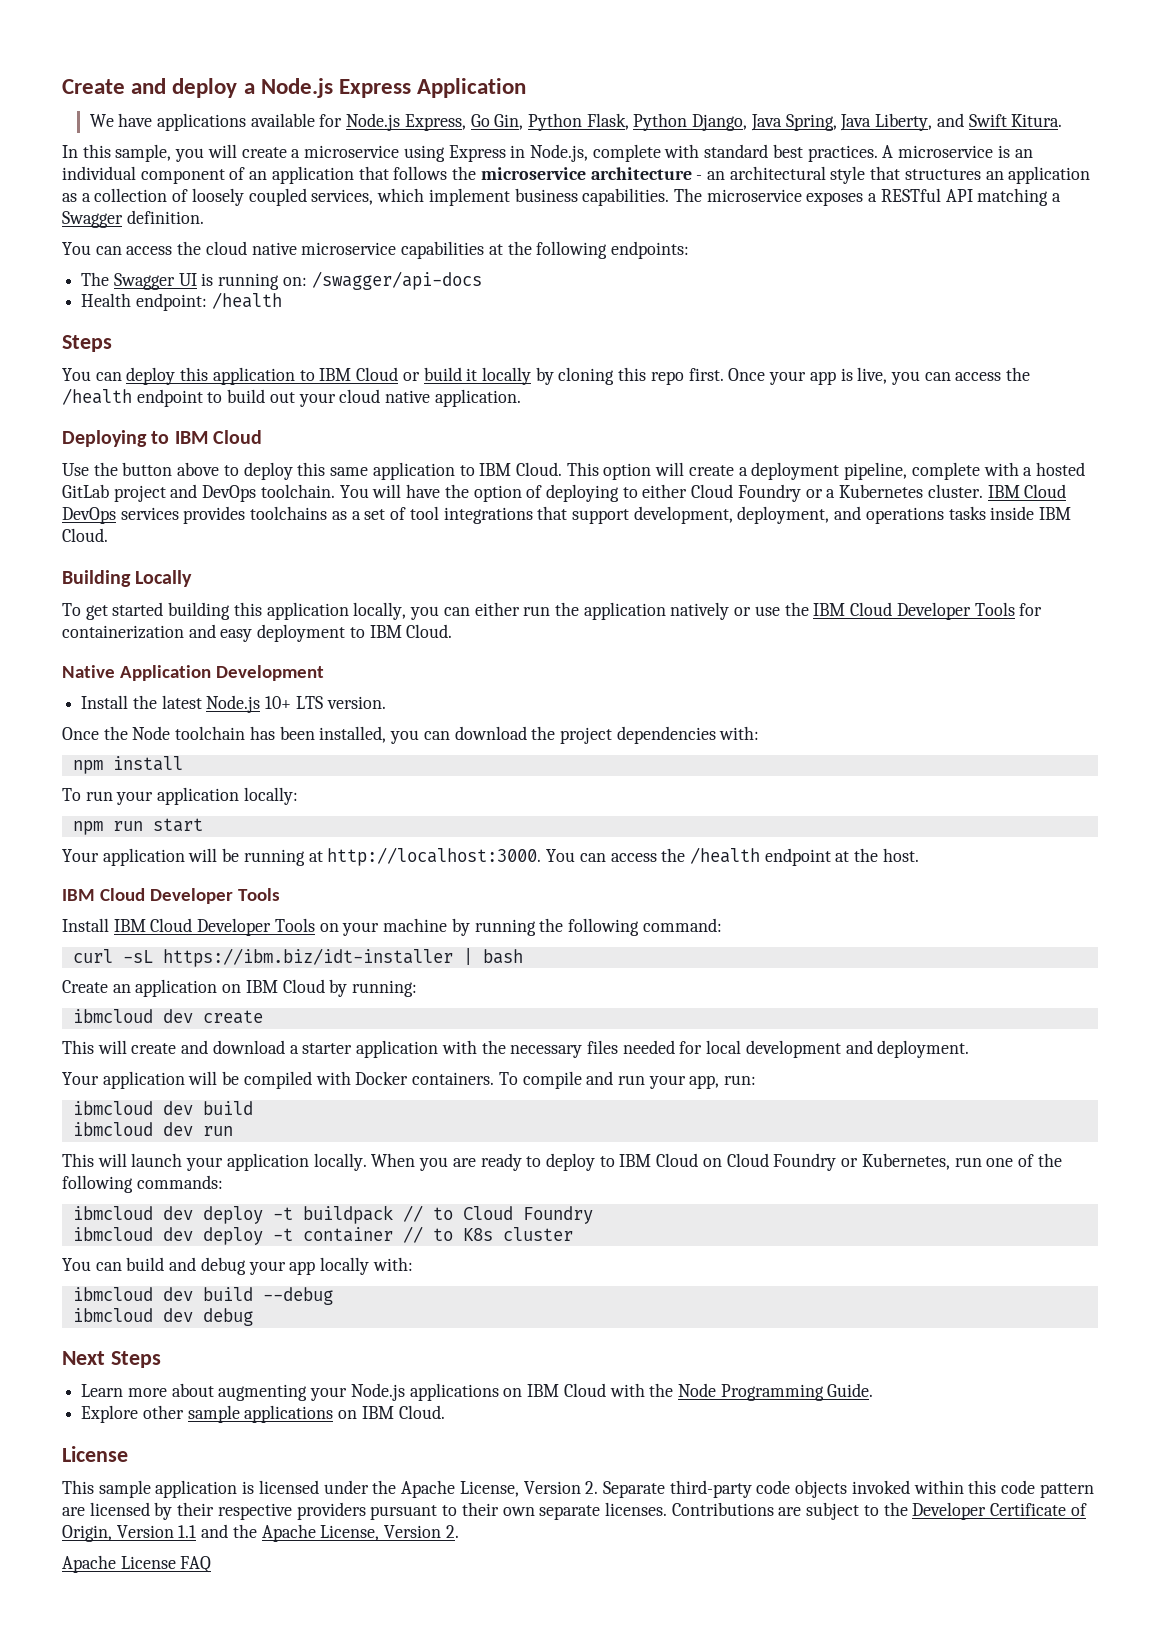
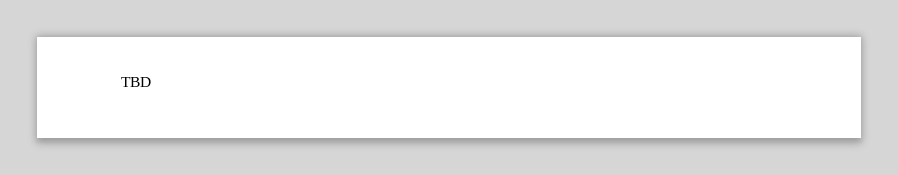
- Create and deploy a Node.js Express Application
- We have applications available for Node.js Express, Go Gin, Python Flask, Python Django, Java Spring, Java Liberty, and Swift Kitura.
- In this sample, you will create a microservice using Express in Node.js, complete with standard best practices. A microservice is an individual component of an application that follows the microservice architecture - an architectural style that structures an application as a collection of loosely coupled services, which implement business capabilities. The microservice exposes a RESTful API matching a Swagger definition.
- You can access the cloud native microservice capabilities at the following endpoints:
- The Swagger UI is running on: /swagger/api-docs
- Health endpoint: /health
- Steps
- You can deploy this application to IBM Cloud or build it locally by cloning this repo first. Once your app is live, you can access the /health endpoint to build out your cloud native application.
- Deploying to IBM Cloud
- Use the button above to deploy this same application to IBM Cloud. This option will create a deployment pipeline, complete with a hosted GitLab project and DevOps toolchain. You will have the option of deploying to either Cloud Foundry or a Kubernetes cluster. IBM Cloud DevOps services provides toolchains as a set of tool integrations that support development, deployment, and operations tasks inside IBM Cloud.
- Building Locally
- To get started building this application locally, you can either run the application natively or use the IBM Cloud Developer Tools for containerization and easy deployment to IBM Cloud.
- Native Application Development
- Install the latest Node.js 10+ LTS version.
- Once the Node toolchain has been installed, you can download the project dependencies with:
- npm install
- To run your application locally:
- npm run start
- Your application will be running at http://localhost:3000. You can access the /health endpoint at the host.
- IBM Cloud Developer Tools
- Install IBM Cloud Developer Tools on your machine by running the following command:
- curl -sL https://ibm.biz/idt-installer | bash
- Create an application on IBM Cloud by running:
- ibmcloud dev create
- This will create and download a starter application with the necessary files needed for local development and deployment.
- Your application will be compiled with Docker containers. To compile and run your app, run:
- ibmcloud dev build
- ibmcloud dev run
- This will launch your application locally. When you are ready to deploy to IBM Cloud on Cloud Foundry or Kubernetes, run one of the following commands:
- ibmcloud dev deploy -t buildpack // to Cloud Foundry
- ibmcloud dev deploy -t container // to K8s cluster
- You can build and debug your app locally with:
- ibmcloud dev build --debug
- ibmcloud dev debug
- Next Steps
- Learn more about augmenting your Node.js applications on IBM Cloud with the Node Programming Guide.
- Explore other sample applications on IBM Cloud.
- License
- This sample application is licensed under the Apache License, Version 2. Separate third-party code objects invoked within this code pattern are licensed by their respective providers pursuant to their own separate licenses. Contributions are subject to the Developer Certificate of Origin, Version 1.1 and the Apache License, Version 2.
- Apache License FAQ
+ TBD

